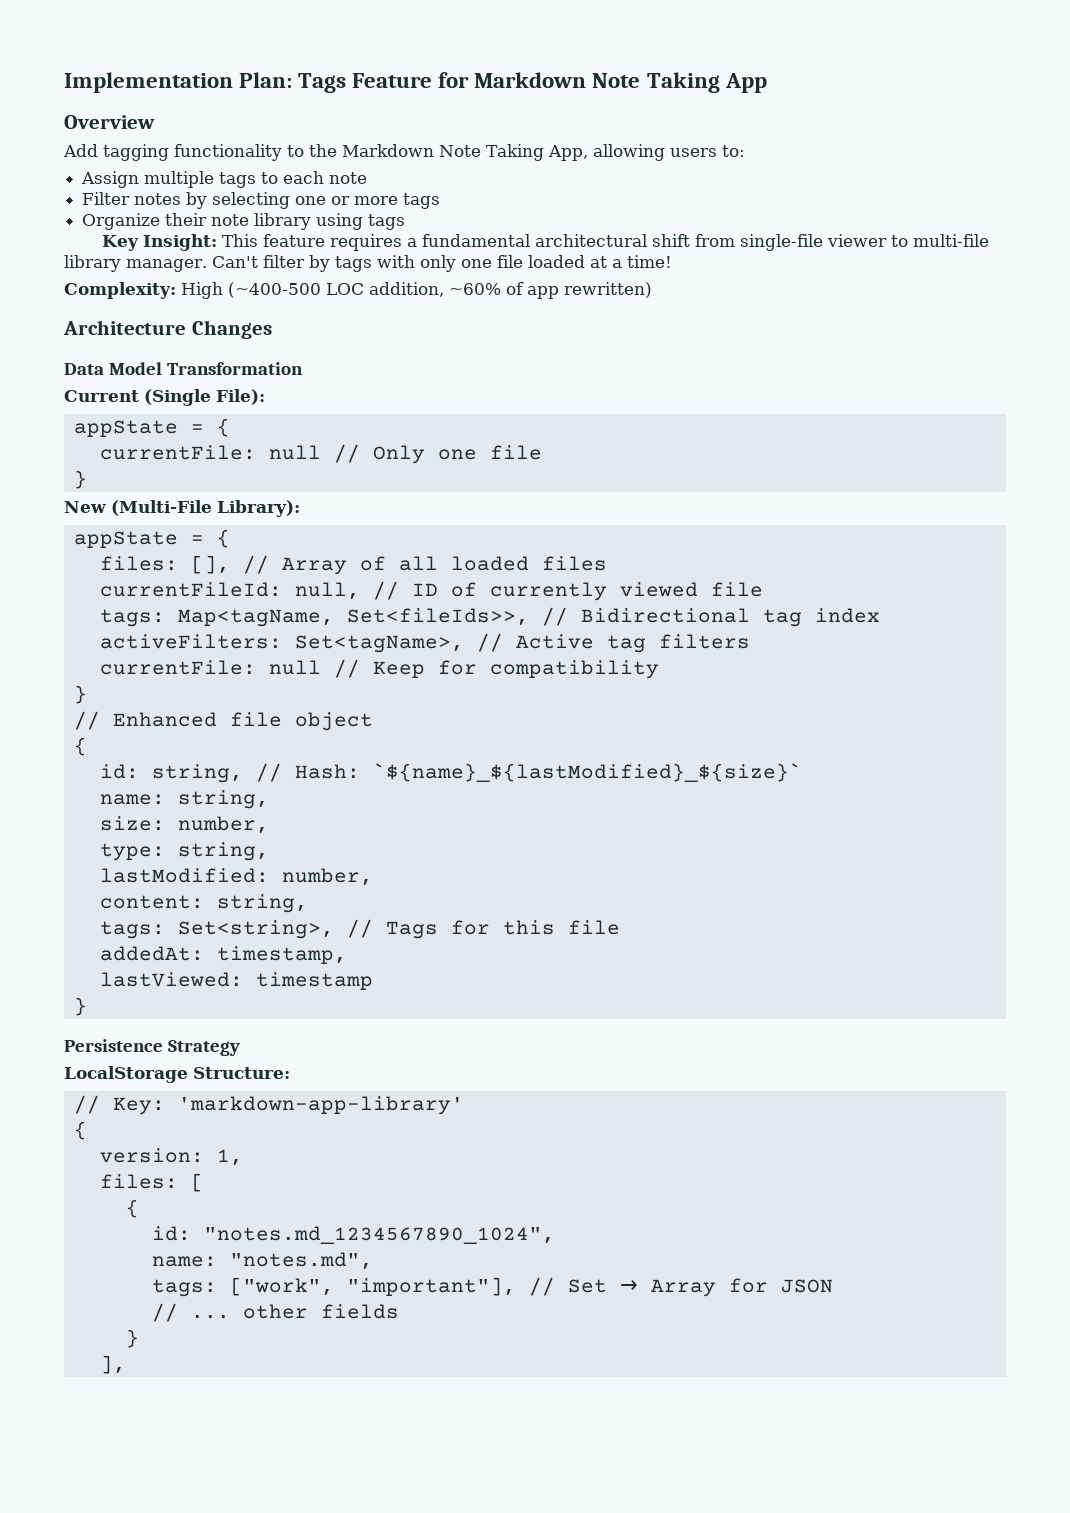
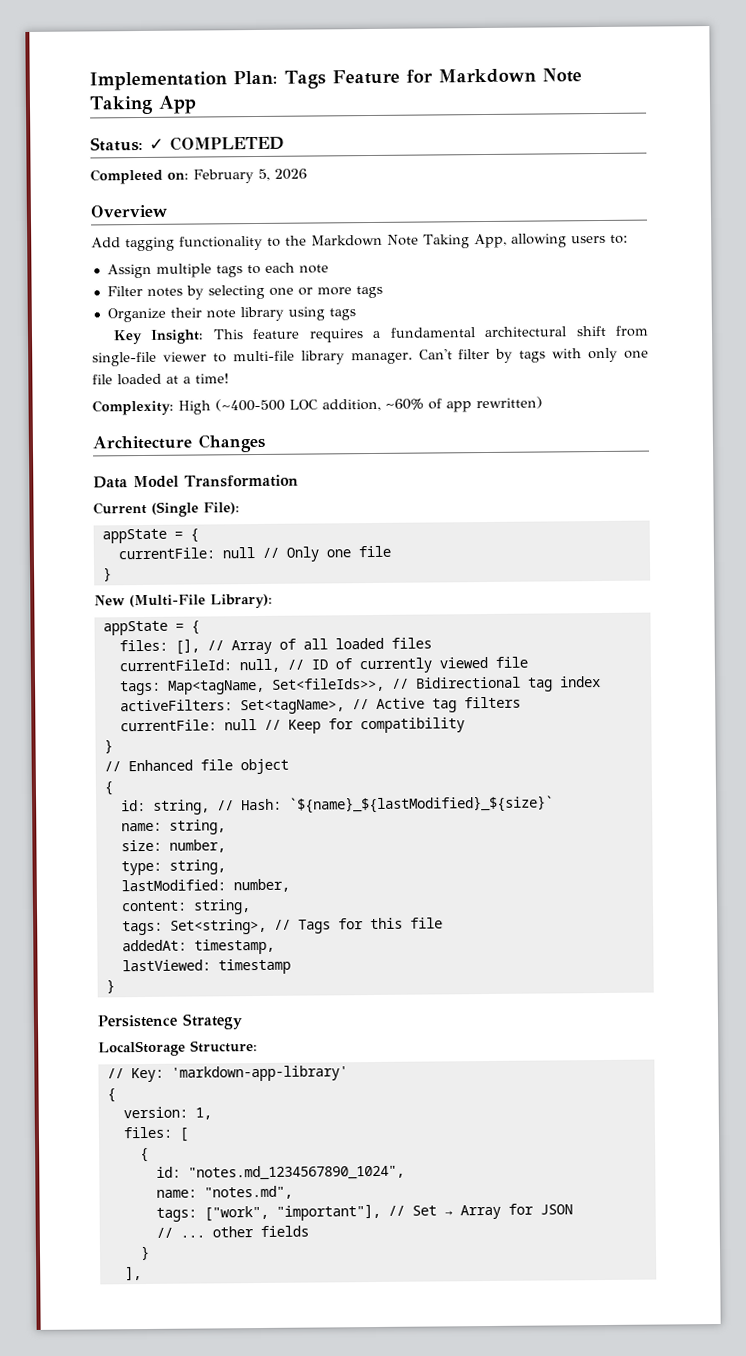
+ Status: ✓ COMPLETED
+ Completed on: February 5, 2026

